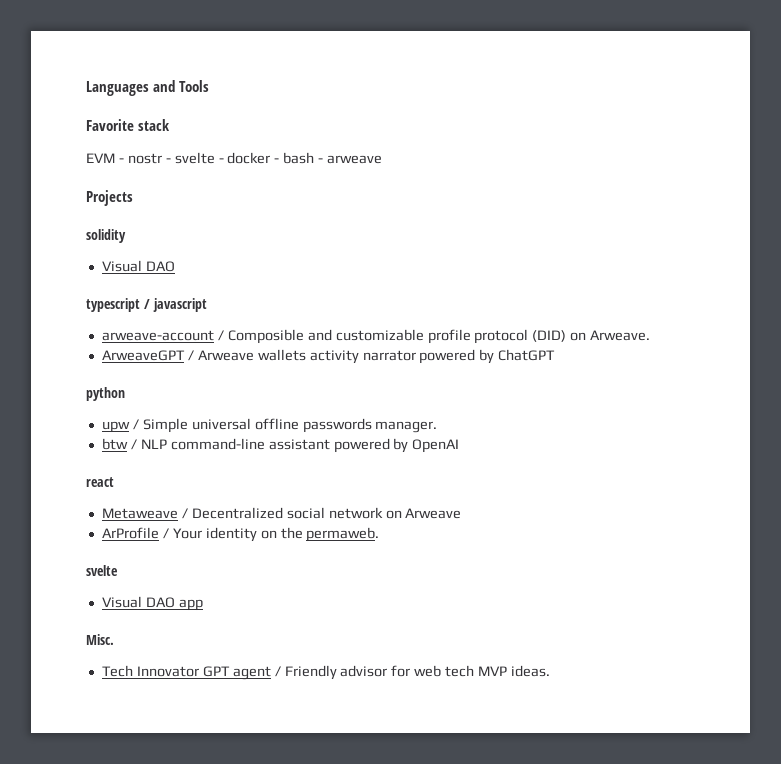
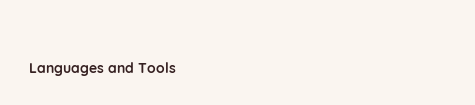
- Favorite stack
- EVM - nostr - svelte - docker - bash - arweave
- Projects
- solidity
- Visual DAO
- typescript / javascript
- arweave-account / Composible and customizable profile protocol (DID) on Arweave.
- ArweaveGPT / Arweave wallets activity narrator powered by ChatGPT
- python
- upw / Simple universal offline passwords manager.
- btw / NLP command-line assistant powered by OpenAI
- react
- Metaweave / Decentralized social network on Arweave
- ArProfile / Your identity on the permaweb.
- svelte
- Visual DAO app
- Misc.
- Tech Innovator GPT agent / Friendly advisor for web tech MVP ideas.

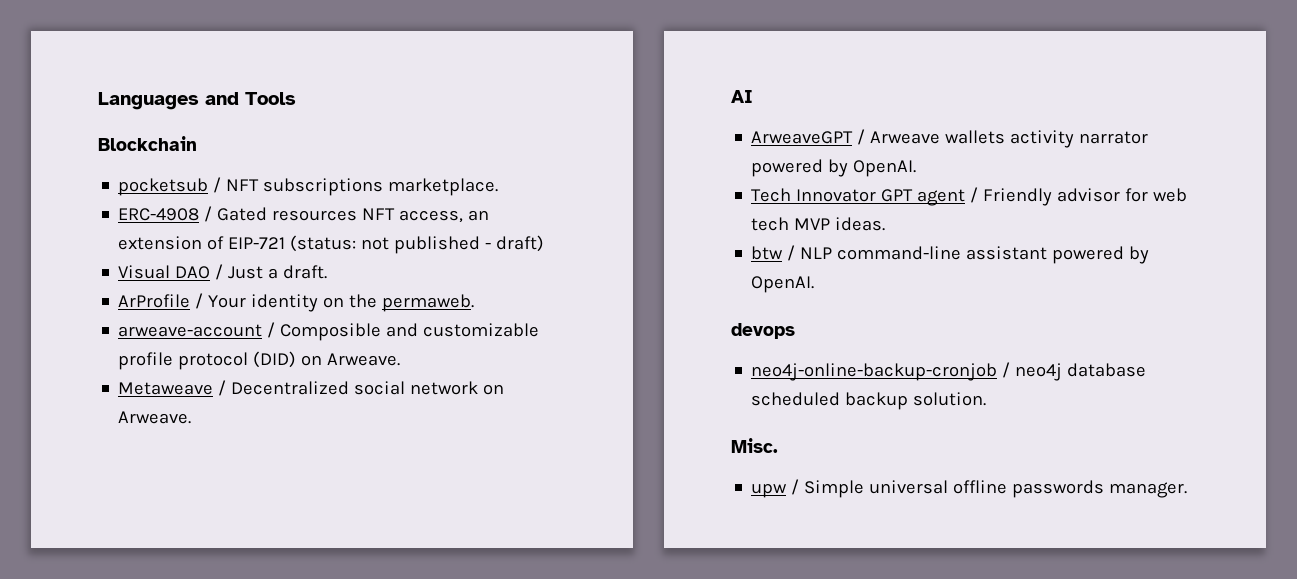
+ Blockchain
+ pocketsub / NFT subscriptions marketplace.
+ ERC-4908 / Gated resources NFT access, an extension of EIP-721 (status: not published - draft)
+ Visual DAO / Just a draft.
+ ArProfile / Your identity on the permaweb.
+ arweave-account / Composible and customizable profile protocol (DID) on Arweave.
+ Metaweave / Decentralized social network on Arweave.
+ AI
+ ArweaveGPT / Arweave wallets activity narrator powered by OpenAI.
+ Tech Innovator GPT agent / Friendly advisor for web tech MVP ideas.
+ btw / NLP command-line assistant powered by OpenAI.
+ devops
+ neo4j-online-backup-cronjob / neo4j database scheduled backup solution.
+ Misc.
+ upw / Simple universal offline passwords manager.

